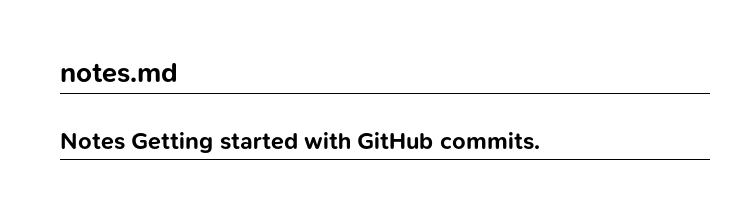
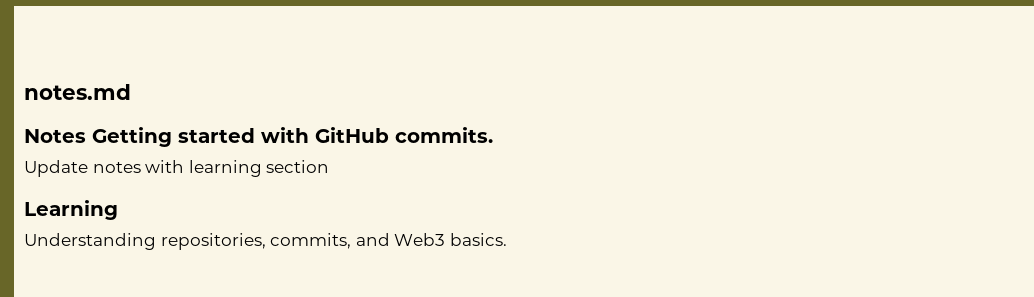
+ Update notes with learning section
+ Learning
+ Understanding repositories, commits, and Web3 basics.

